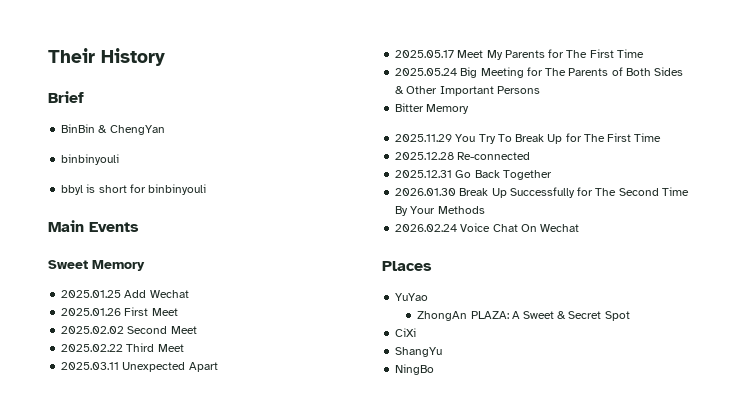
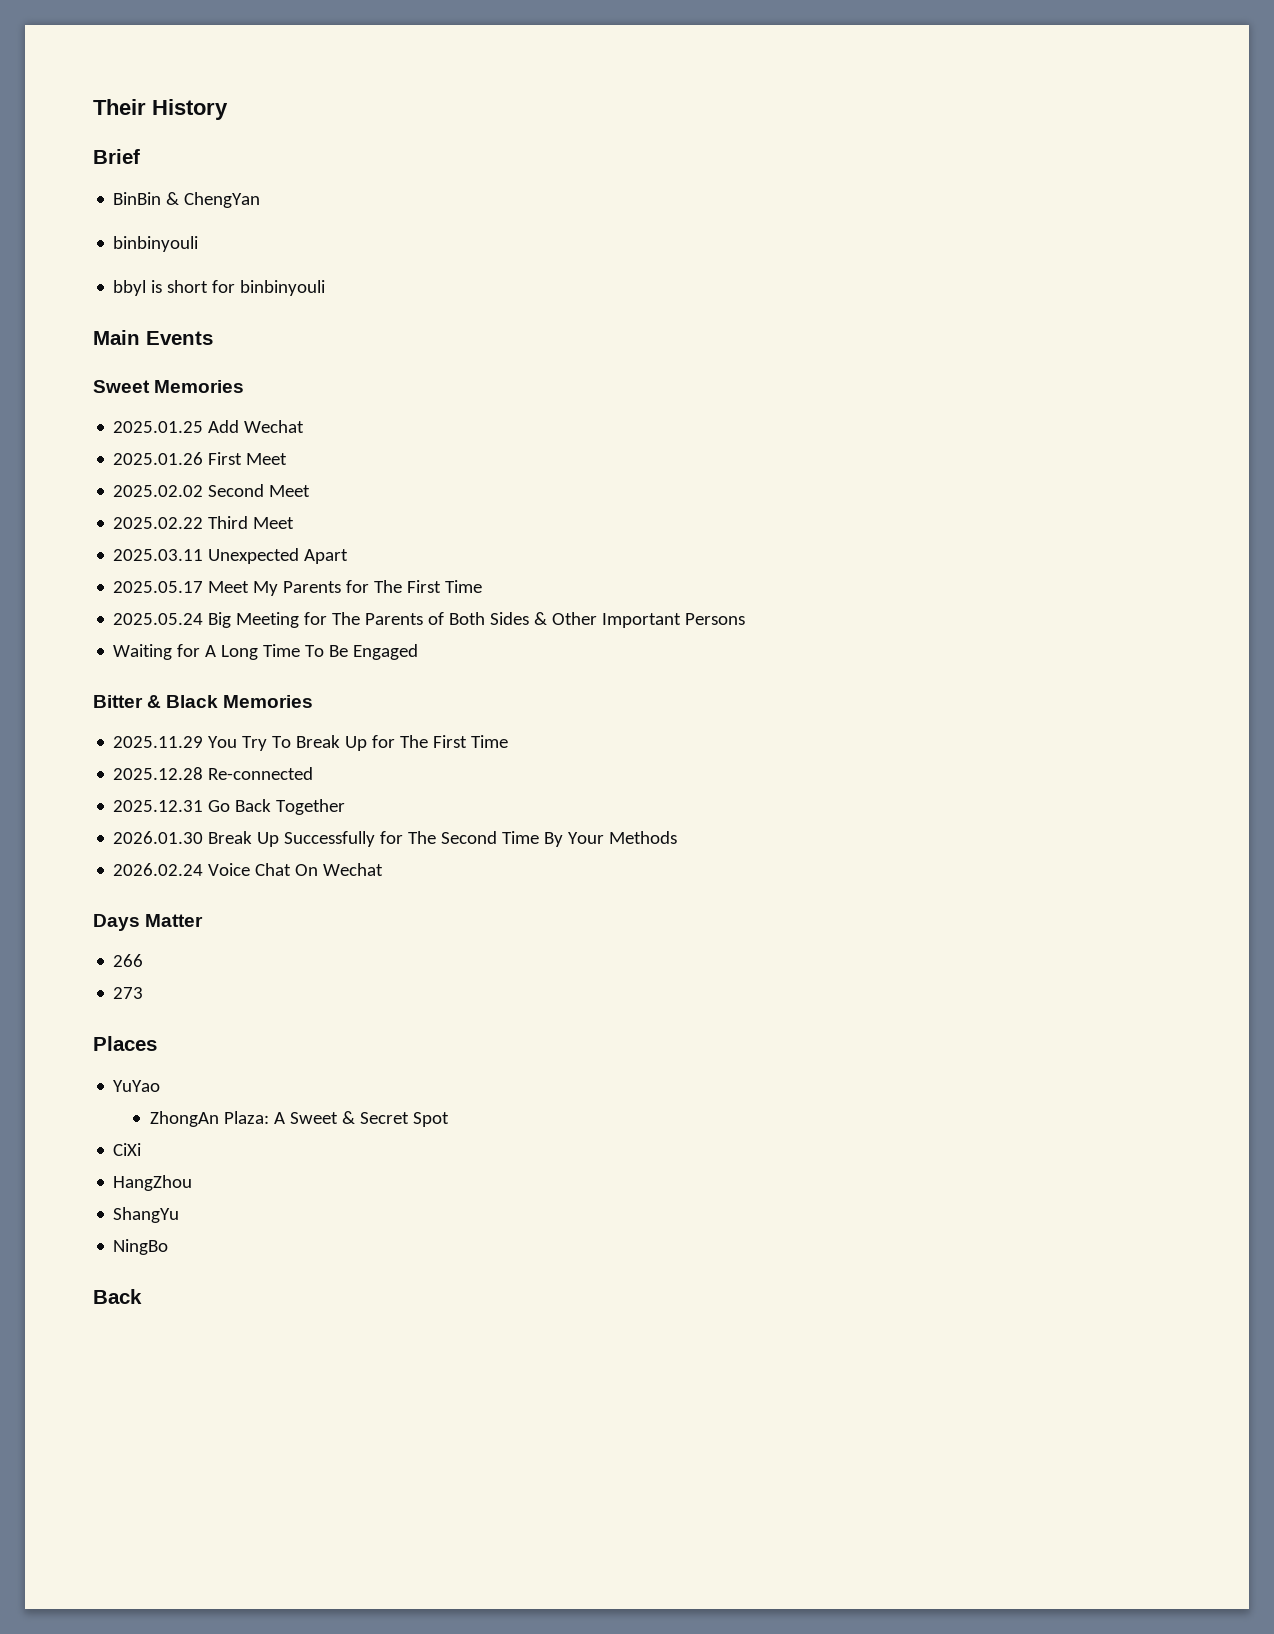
- Sweet Memory
+ Sweet Memories
- Bitter Memory
+ Waiting for A Long Time To Be Engaged
+ Bitter & Black Memories
+ Days Matter
+ 266
+ 273
- ZhongAn PLAZA: A Sweet & Secret Spot
+ ZhongAn Plaza: A Sweet & Secret Spot
+ HangZhou
  NingBo
+ Back

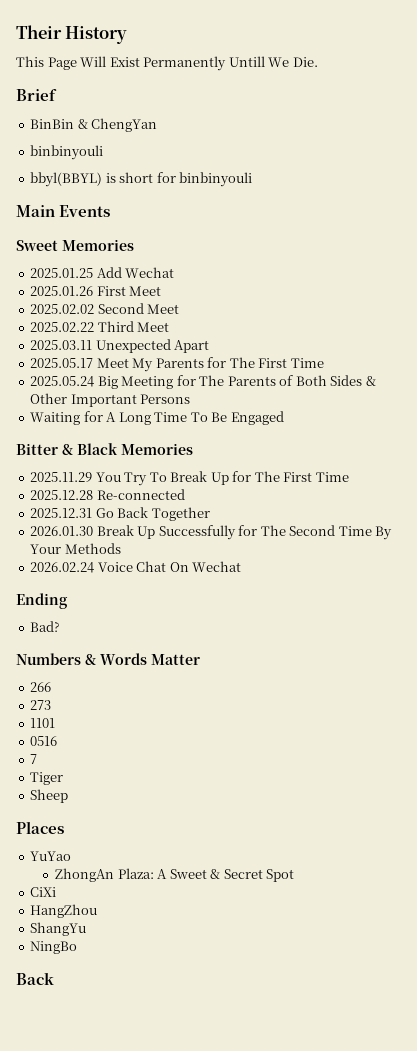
+ This Page Will Exist Permanently Untill We Die.
- bbyl is short for binbinyouli
+ bbyl(BBYL) is short for binbinyouli
- Days Matter
+ Ending
+ Bad?
+ Numbers & Words Matter
  266
  273
+ 1101
+ 0516
+ 7
+ Tiger
+ Sheep

